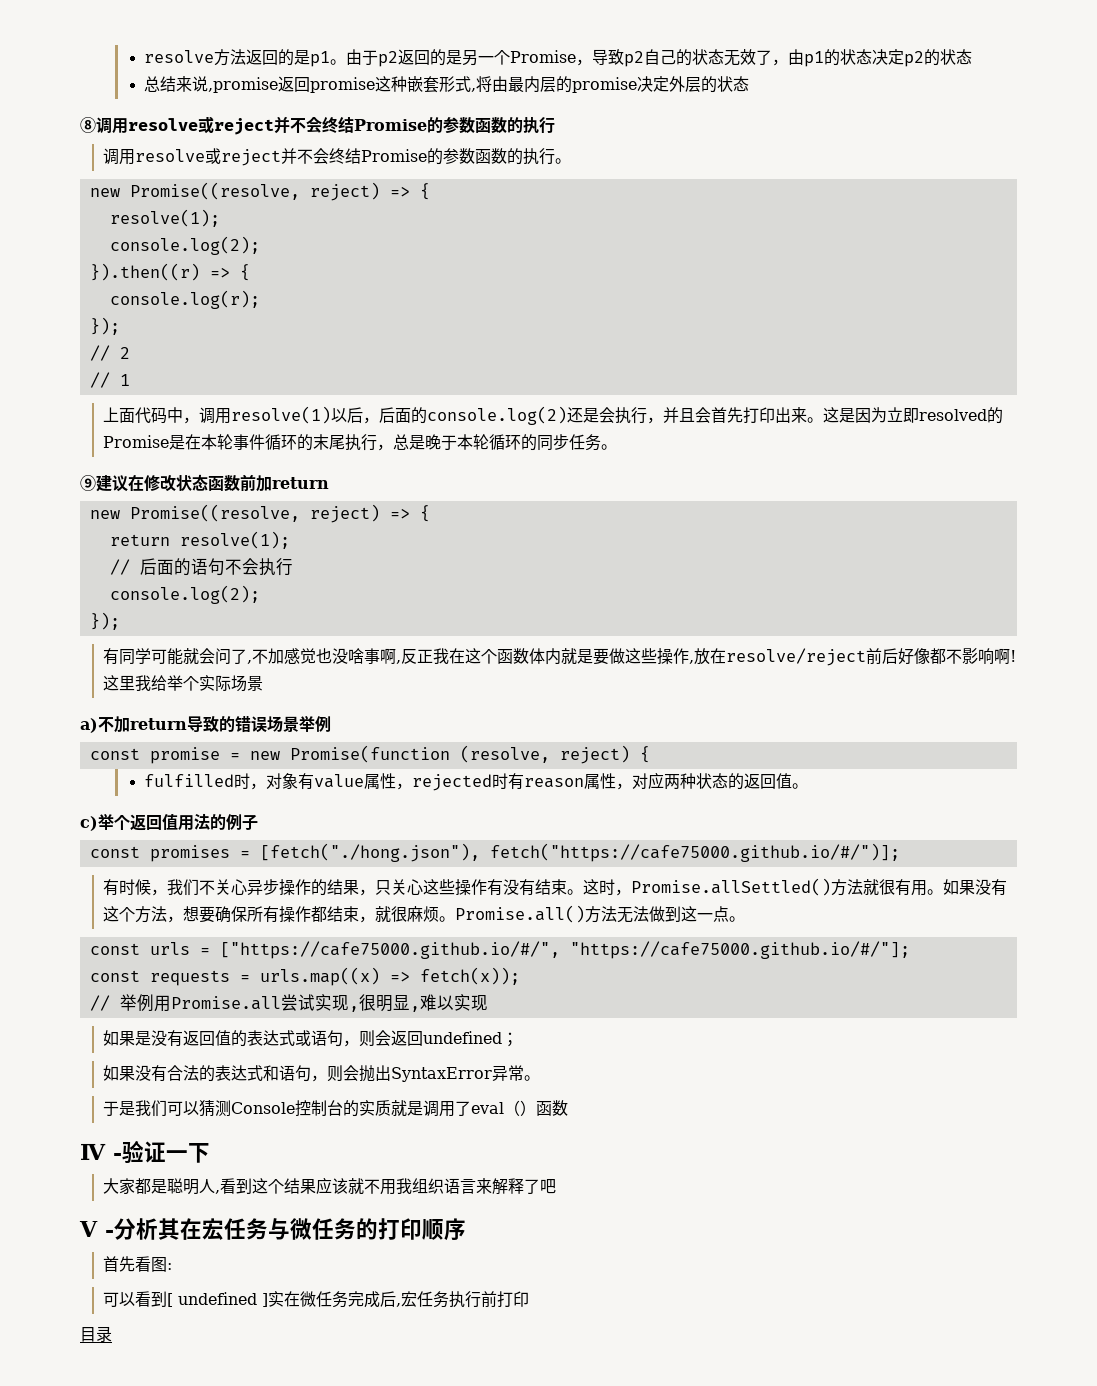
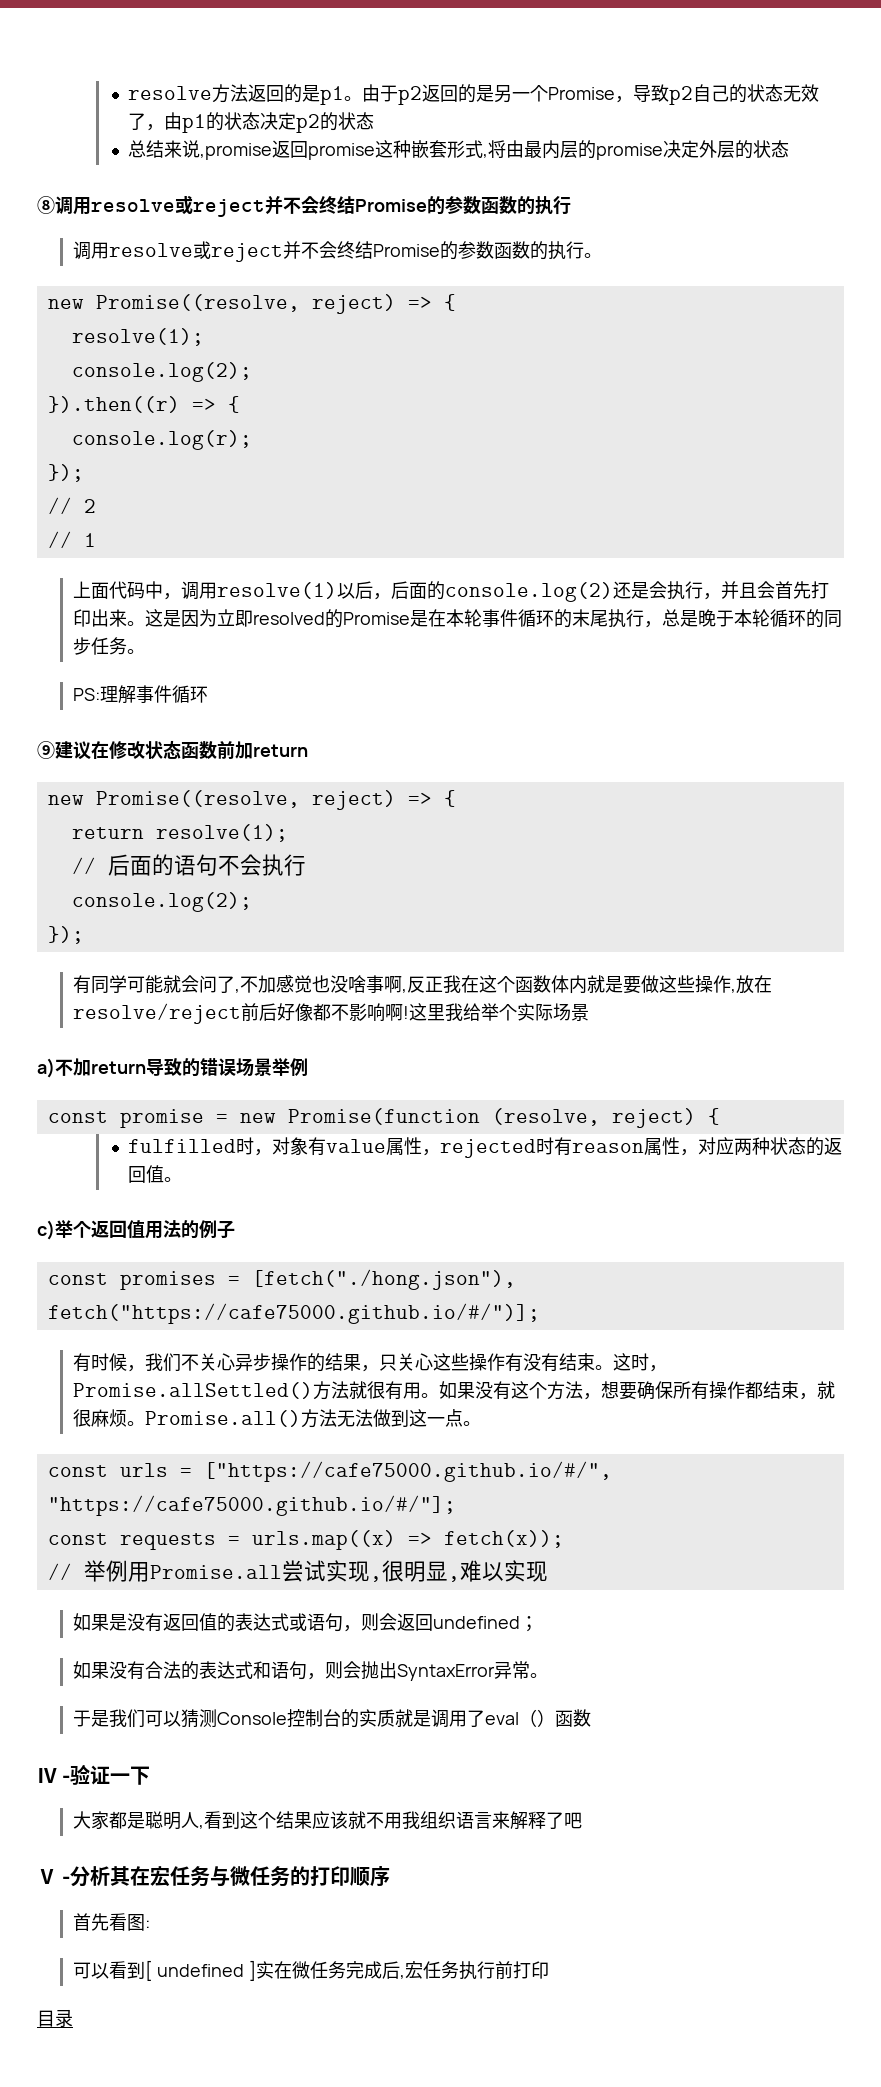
+ PS:理解事件循环

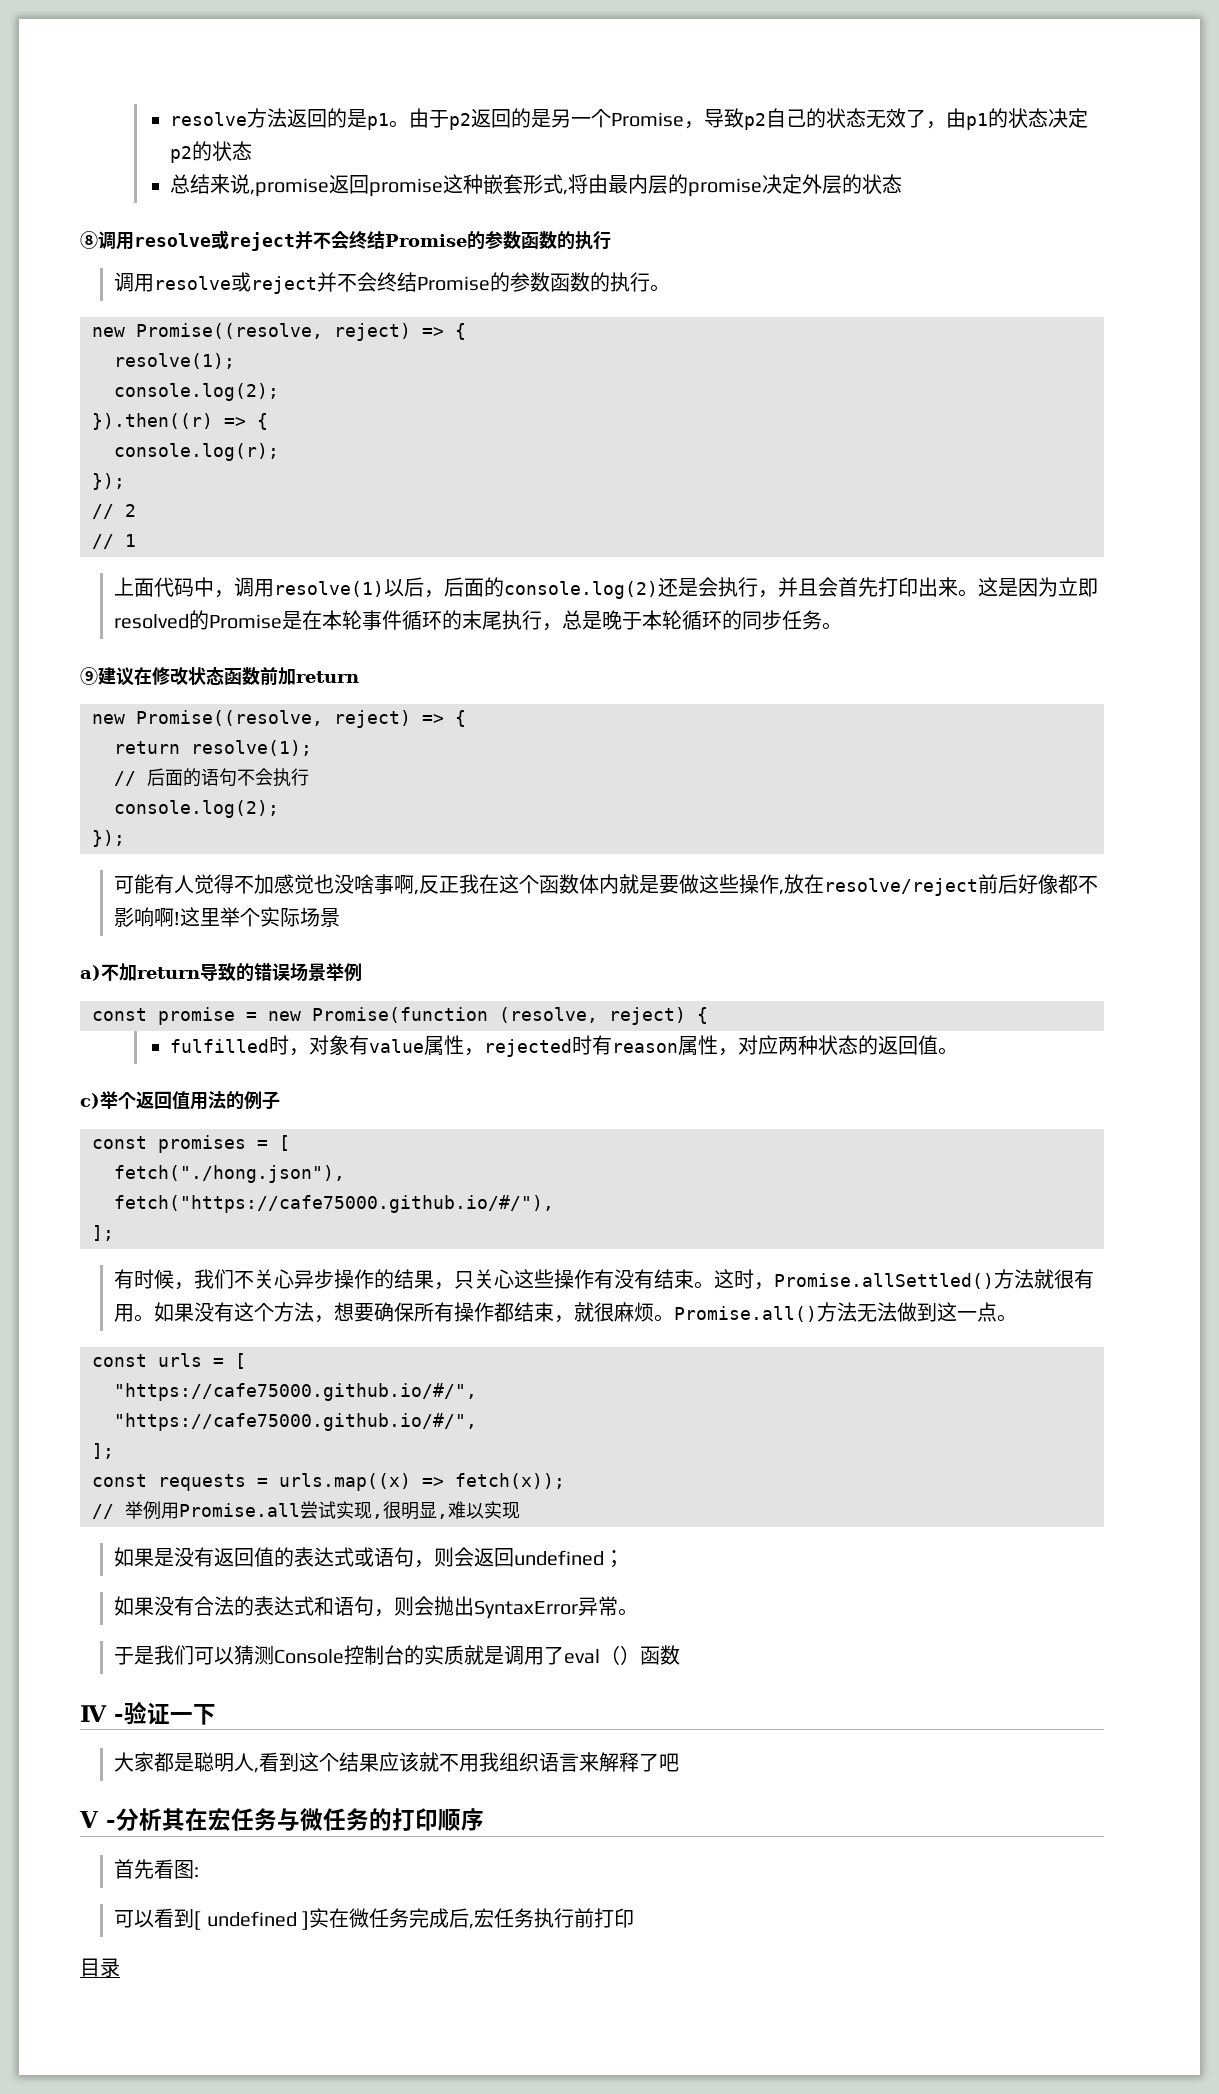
- PS:理解事件循环
- 有同学可能就会问了,不加感觉也没啥事啊,反正我在这个函数体内就是要做这些操作,放在resolve/reject前后好像都不影响啊!
+ 可能有人觉得不加感觉也没啥事啊,反正我在这个函数体内就是要做这些操作,放在resolve/reject前后好像都不影响啊!
- 这里我给举个实际场景
+ 这里举个实际场景
- const promises = [fetch("./hong.json"), fetch("https://cafe75000.github.io/#/")];
+ const promises = [
+ fetch("./hong.json"),
+ fetch("https://cafe75000.github.io/#/"),
+ ];
- const urls = ["https://cafe75000.github.io/#/", "https://cafe75000.github.io/#/"];
+ const urls = [
+ "https://cafe75000.github.io/#/",
+ "https://cafe75000.github.io/#/",
+ ];

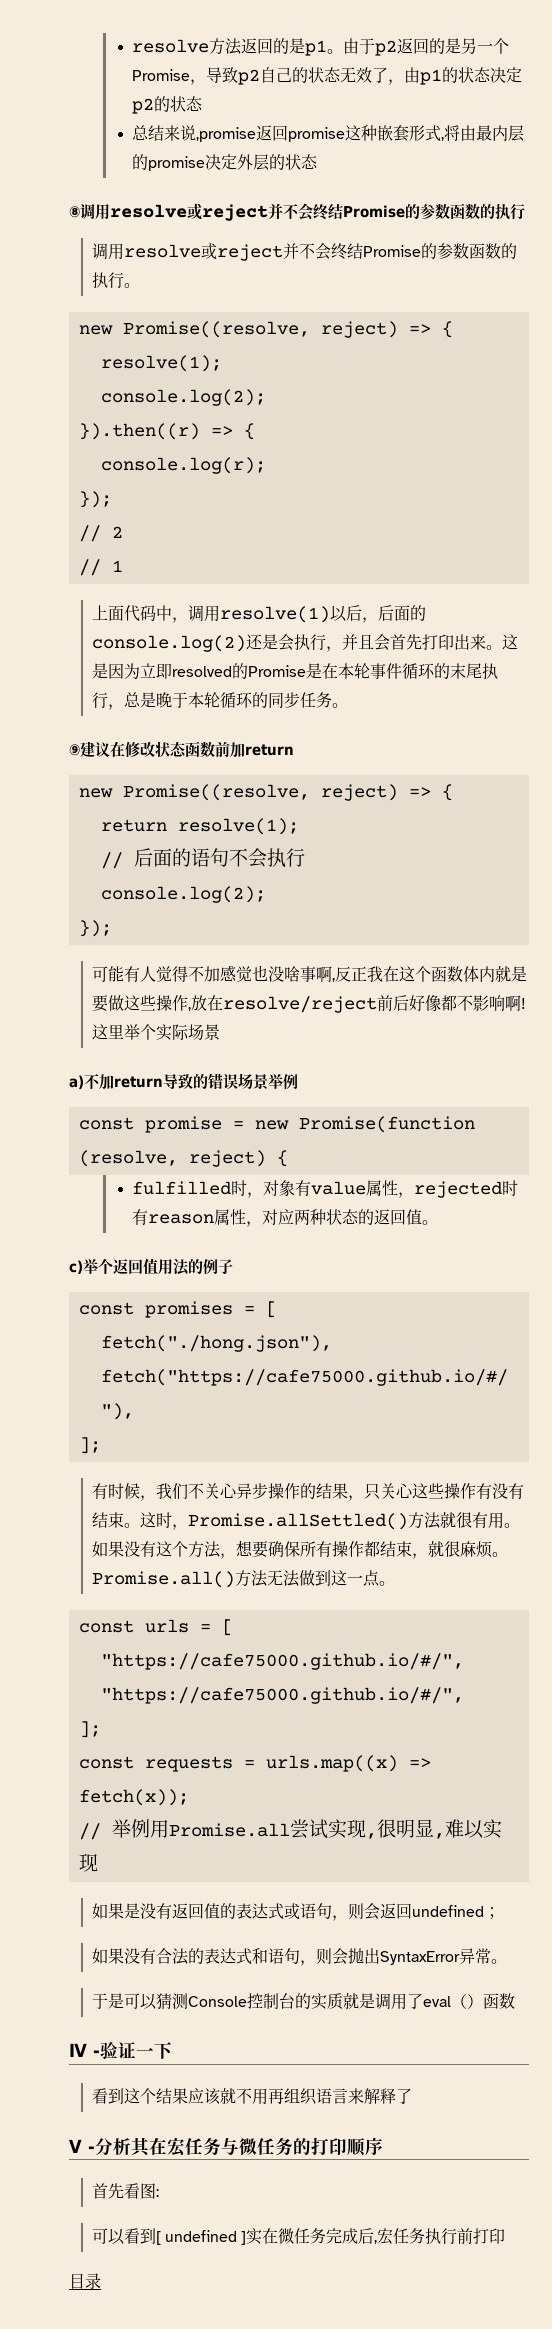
- 于是我们可以猜测Console控制台的实质就是调用了eval（）函数
+ 于是可以猜测Console控制台的实质就是调用了eval（）函数
- 大家都是聪明人,看到这个结果应该就不用我组织语言来解释了吧
+ 看到这个结果应该就不用再组织语言来解释了

